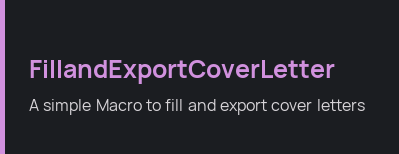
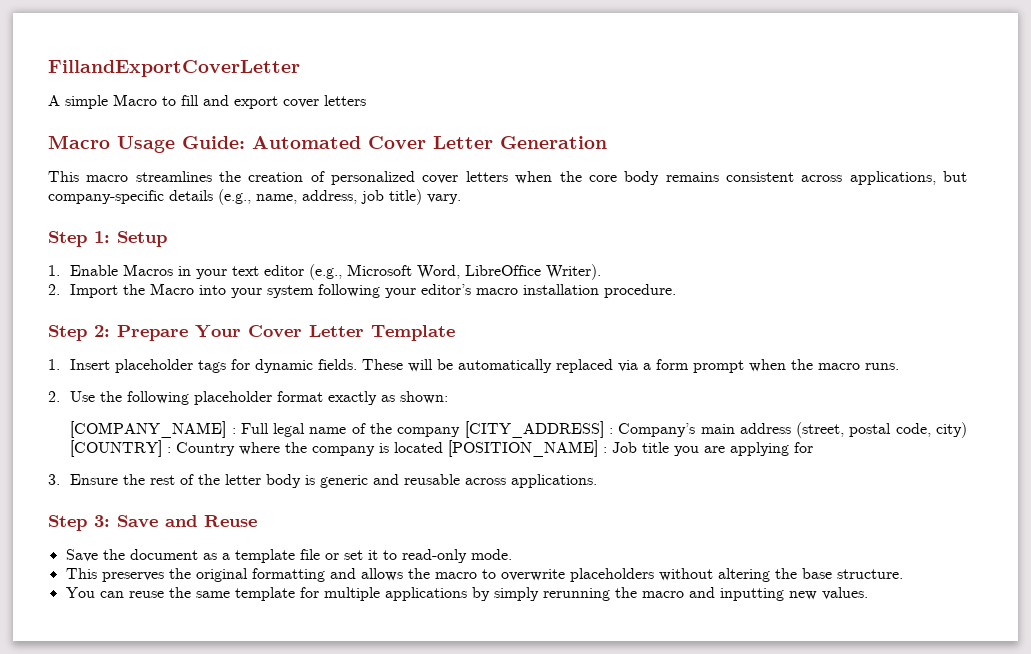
+ Macro Usage Guide: Automated Cover Letter Generation
+ This macro streamlines the creation of personalized cover letters when the core body remains consistent across applications, but company-specific details (e.g., name, address, job title) vary.
+ Step 1: Setup
+ 1. Enable Macros in your text editor (e.g., Microsoft Word, LibreOffice Writer).
+ 2. Import the Macro into your system following your editor’s macro installation procedure.
+ Step 2: Prepare Your Cover Letter Template
+ 1. Insert placeholder tags for dynamic fields. These will be automatically replaced via a form prompt when the macro runs.
+ 2. Use the following placeholder format exactly as shown:
+ [COMPANY_NAME] : Full legal name of the company [CITY_ADDRESS] : Company’s main address (street, postal code, city) [COUNTRY] : Country where the company is located [POSITION_NAME] : Job title you are applying for
+ 3. Ensure the rest of the letter body is generic and reusable across applications.
+ Step 3: Save and Reuse
+ Save the document as a template file or set it to read-only mode.
+ This preserves the original formatting and allows the macro to overwrite placeholders without altering the base structure.
+ You can reuse the same template for multiple applications by simply rerunning the macro and inputting new values.

